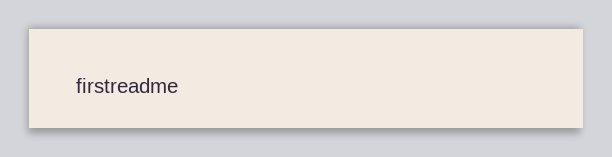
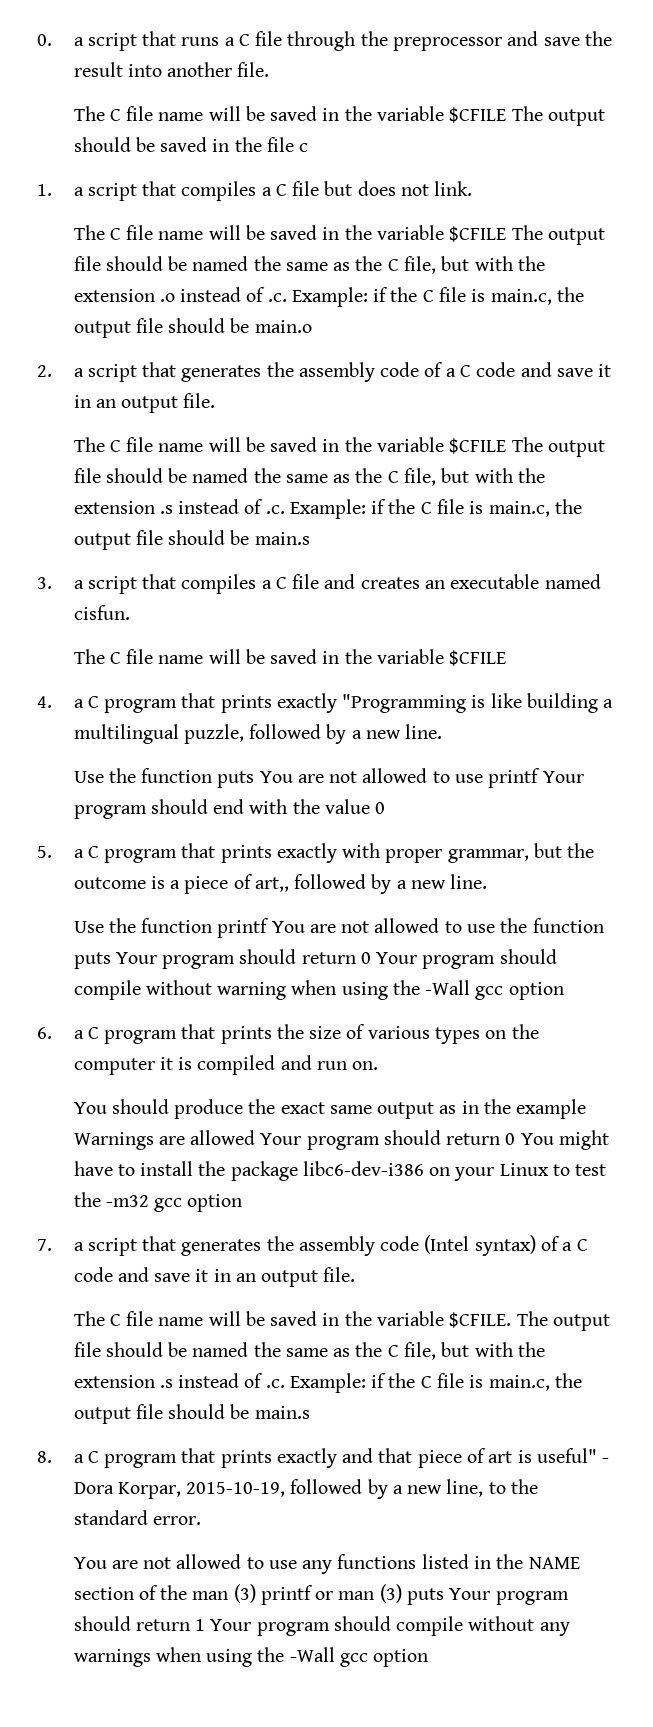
- firstreadme
+ 0. a script that runs a C file through the preprocessor and save the result into another file.
+ The C file name will be saved in the variable $CFILE The output should be saved in the file c
+ 1. a script that compiles a C file but does not link.
+ The C file name will be saved in the variable $CFILE The output file should be named the same as the C file, but with the extension .o instead of .c. Example: if the C file is main.c, the output file should be main.o
+ 2. a script that generates the assembly code of a C code and save it in an output file.
+ The C file name will be saved in the variable $CFILE The output file should be named the same as the C file, but with the extension .s instead of .c. Example: if the C file is main.c, the output file should be main.s
+ 3. a script that compiles a C file and creates an executable named cisfun.
+ The C file name will be saved in the variable $CFILE
+ 4. a C program that prints exactly "Programming is like building a multilingual puzzle, followed by a new line.
+ Use the function puts You are not allowed to use printf Your program should end with the value 0
+ 5. a C program that prints exactly with proper grammar, but the outcome is a piece of art,, followed by a new line.
+ Use the function printf You are not allowed to use the function puts Your program should return 0 Your program should compile without warning when using the -Wall gcc option
+ 6. a C program that prints the size of various types on the computer it is compiled and run on.
+ You should produce the exact same output as in the example Warnings are allowed Your program should return 0 You might have to install the package libc6-dev-i386 on your Linux to test the -m32 gcc option
+ 7. a script that generates the assembly code (Intel syntax) of a C code and save it in an output file.
+ The C file name will be saved in the variable $CFILE. The output file should be named the same as the C file, but with the extension .s instead of .c. Example: if the C file is main.c, the output file should be main.s
+ 8. a C program that prints exactly and that piece of art is useful" - Dora Korpar, 2015-10-19, followed by a new line, to the standard error.
+ You are not allowed to use any functions listed in the NAME section of the man (3) printf or man (3) puts Your program should return 1 Your program should compile without any warnings when using the -Wall gcc option

